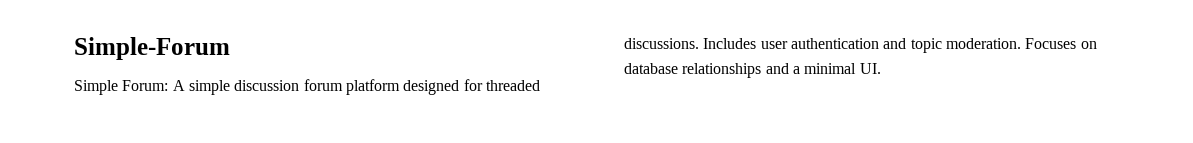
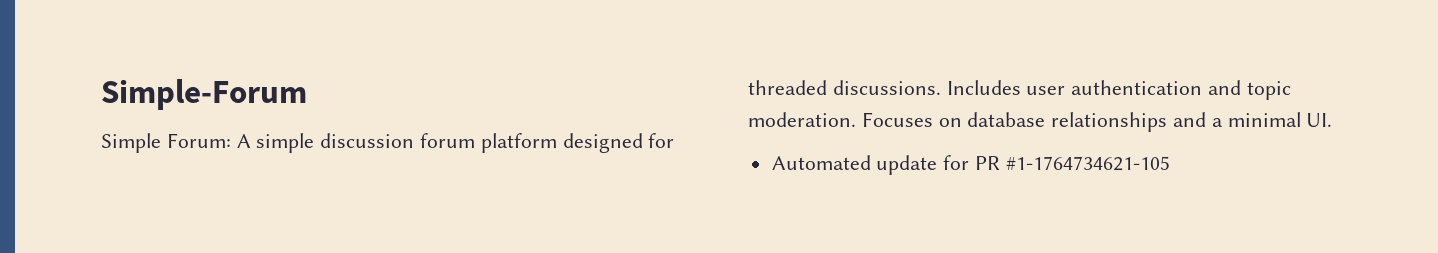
+ Automated update for PR #1-1764734621-105

